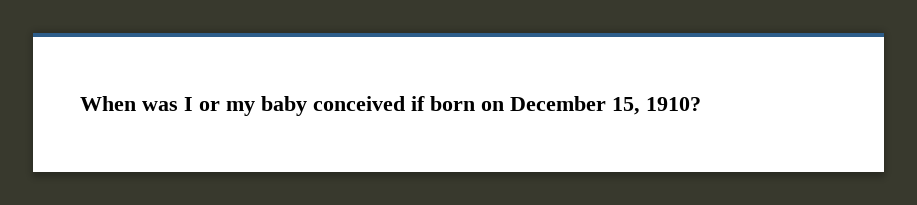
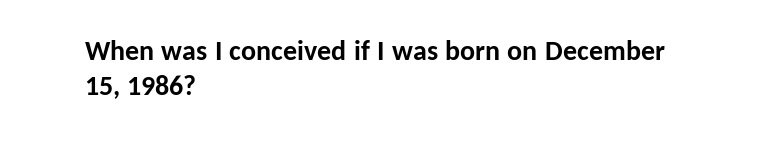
- When was I or my baby conceived if born on December 15, 1910?
+ When was I conceived if I was born on December 15, 1986?

